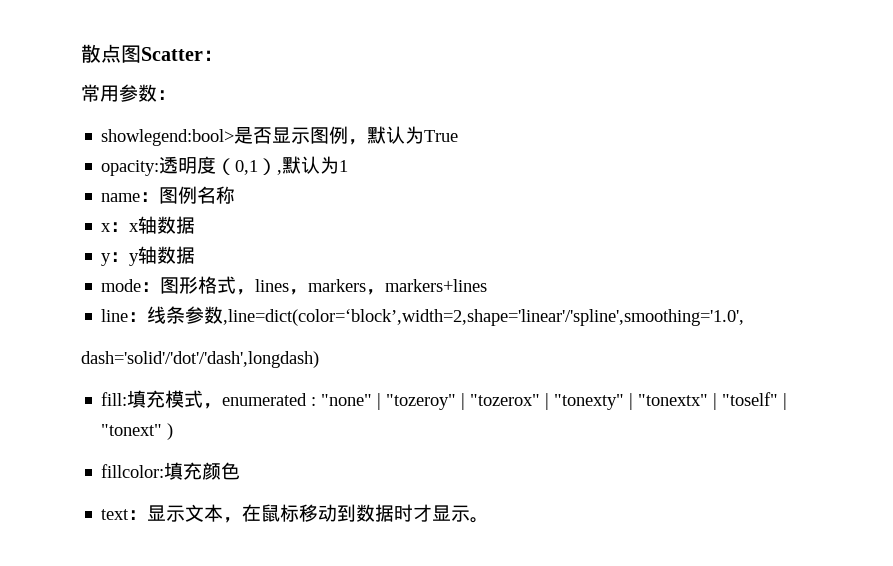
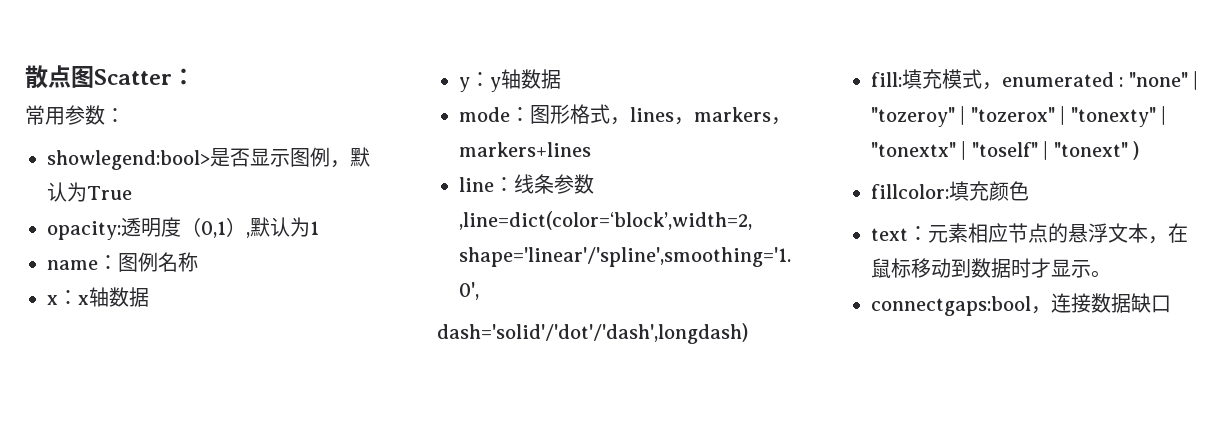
- text：显示文本，在鼠标移动到数据时才显示。
+ text：元素相应节点的悬浮文本，在鼠标移动到数据时才显示。
+ connectgaps:bool，连接数据缺口

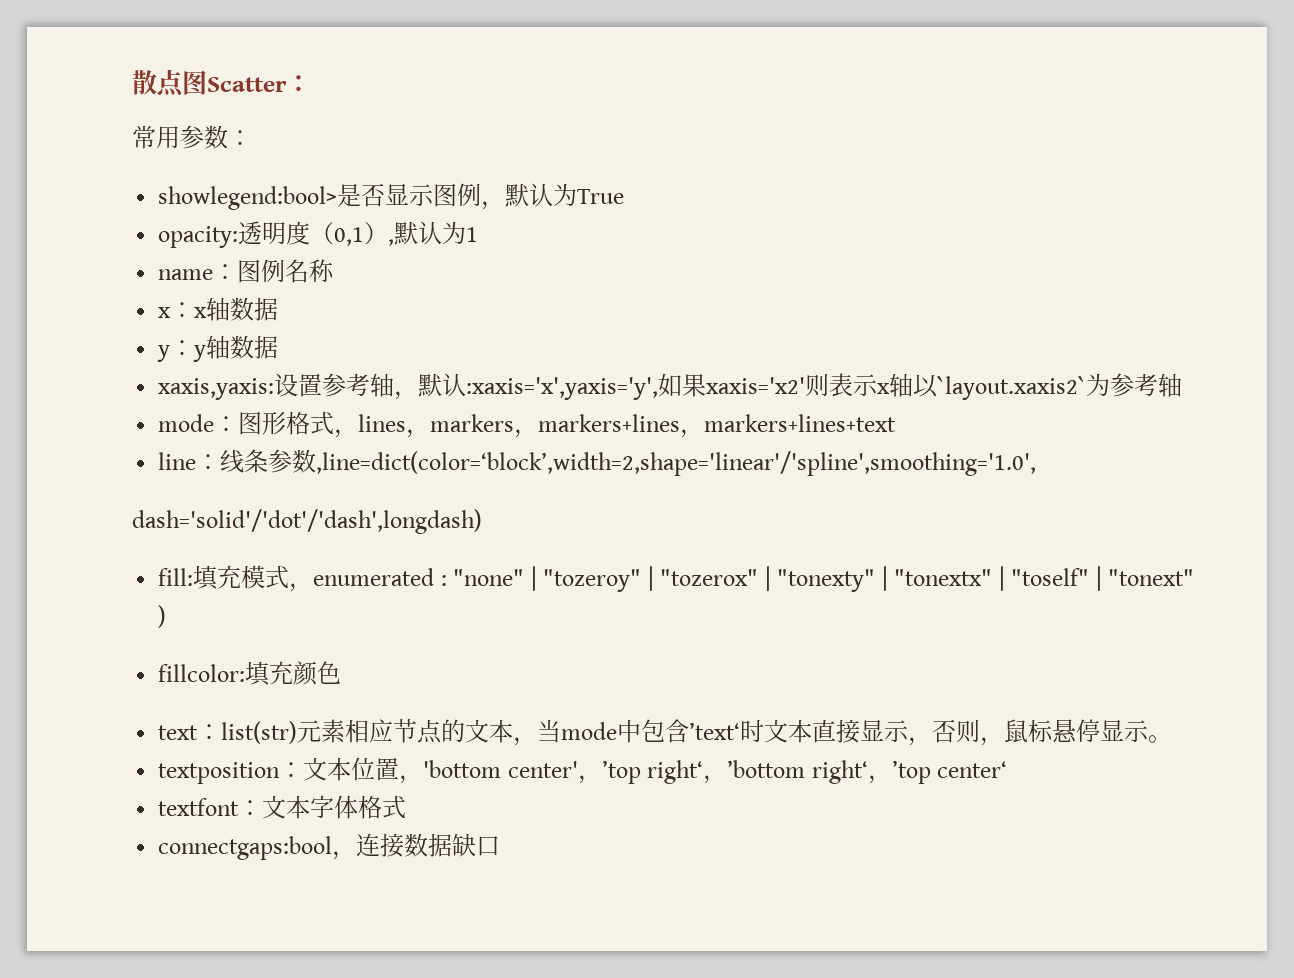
+ xaxis,yaxis:设置参考轴，默认:xaxis='x',yaxis='y',如果xaxis='x2'则表示x轴以`layout.xaxis2`为参考轴
- mode：图形格式，lines，markers，markers+lines
+ mode：图形格式，lines，markers，markers+lines，markers+lines+text
- text：元素相应节点的悬浮文本，在鼠标移动到数据时才显示。
+ text：list(str)元素相应节点的文本，当mode中包含’text‘时文本直接显示，否则，鼠标悬停显示。
+ textposition：文本位置，'bottom center'，’top right‘，’bottom right‘，’top center‘
+ textfont：文本字体格式

